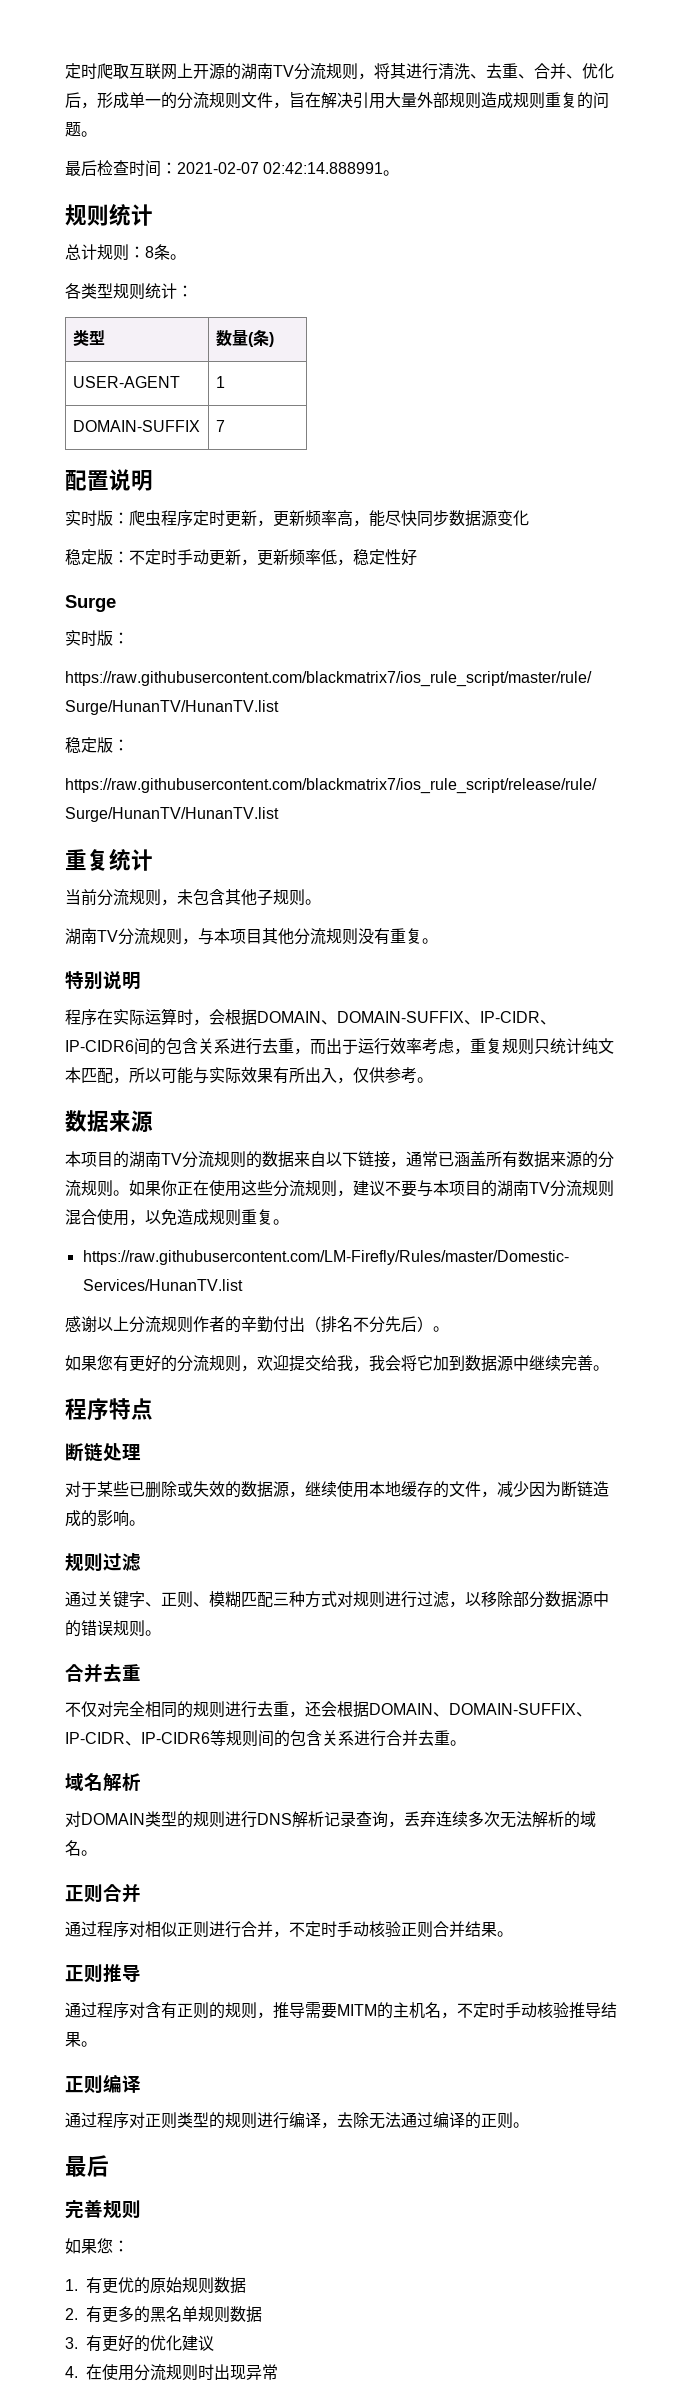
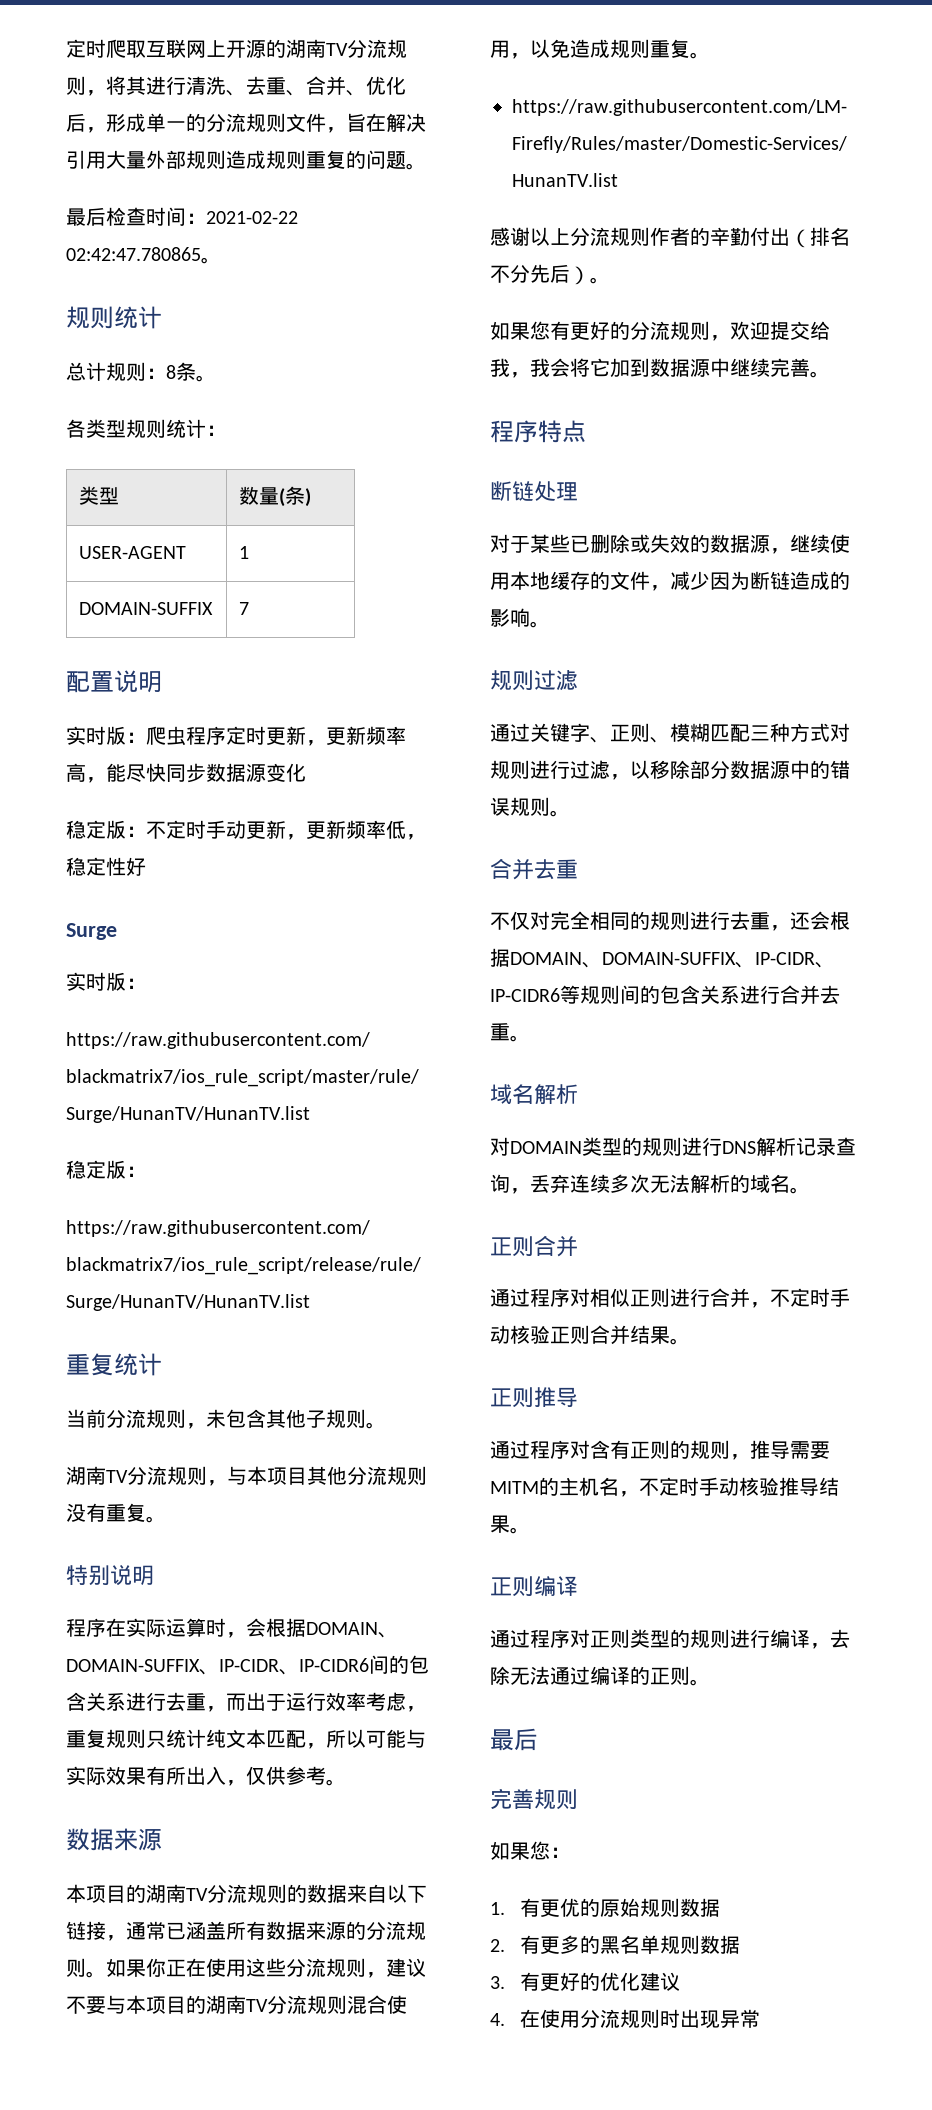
- 最后检查时间：2021-02-07 02:42:14.888991。
+ 最后检查时间：2021-02-22 02:42:47.780865。

